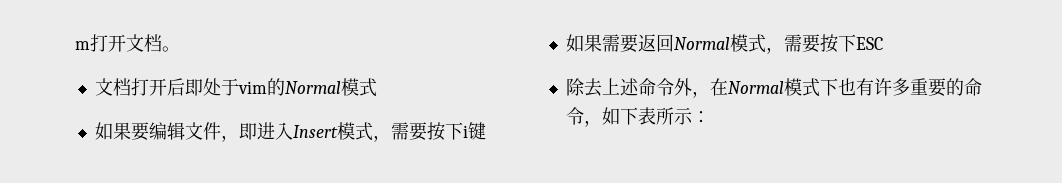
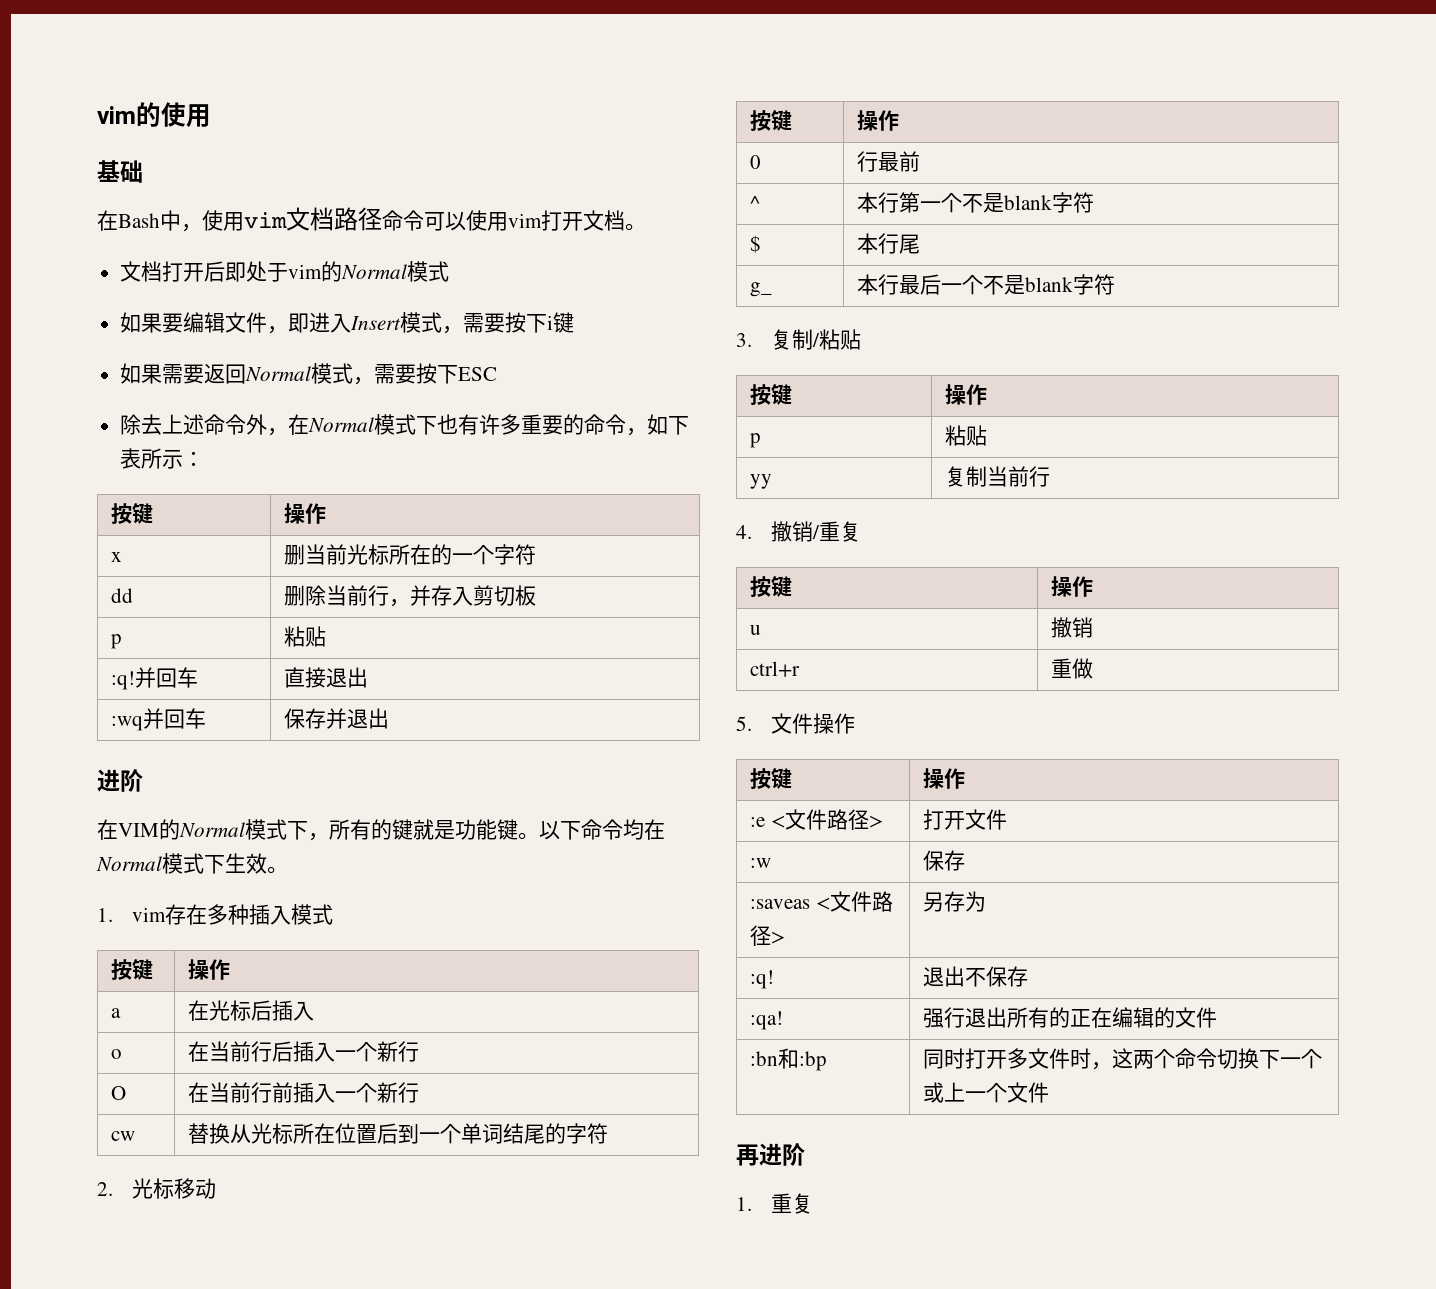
- m打开文档。
+ vim的使用
+ 基础
+ 在Bash中，使用vim文档路径命令可以使用vim打开文档。
  除去上述命令外，在Normal模式下也有许多重要的命令，如下表所示：
+ 按键 | 操作
+ x | 删当前光标所在的一个字符
+ dd | 删除当前行，并存入剪切板
+ p | 粘贴
+ :q!并回车 | 直接退出
+ :wq并回车 | 保存并退出
+ 进阶
+ 在VIM的Normal模式下，所有的键就是功能键。以下命令均在Normal模式下生效。
+ 1. vim存在多种插入模式
+ 按键 | 操作
+ a | 在光标后插入
+ o | 在当前行后插入一个新行
+ O | 在当前行前插入一个新行
+ cw | 替换从光标所在位置后到一个单词结尾的字符
+ 2.光标移动
+ 按键 | 操作
+ 0 | 行最前
+ ^ | 本行第一个不是blank字符
+ $ | 本行尾
+ g_ | 本行最后一个不是blank字符
+ 3.复制/粘贴
+ 按键 | 操作
+ p | 粘贴
+ yy | 复制当前行
+ 4.撤销/重复
+ 按键 | 操作
+ u | 撤销
+ ctrl+r | 重做
+ 5.文件操作
+ 按键 | 操作
+ :e <文件路径> | 打开文件
+ :w | 保存
+ :saveas <文件路径> | 另存为
+ :q! | 退出不保存
+ :qa! | 强行退出所有的正在编辑的文件
+ :bn和:bp | 同时打开多文件时，这两个命令切换下一个或上一个文件
+ 再进阶
+ 1.重复

